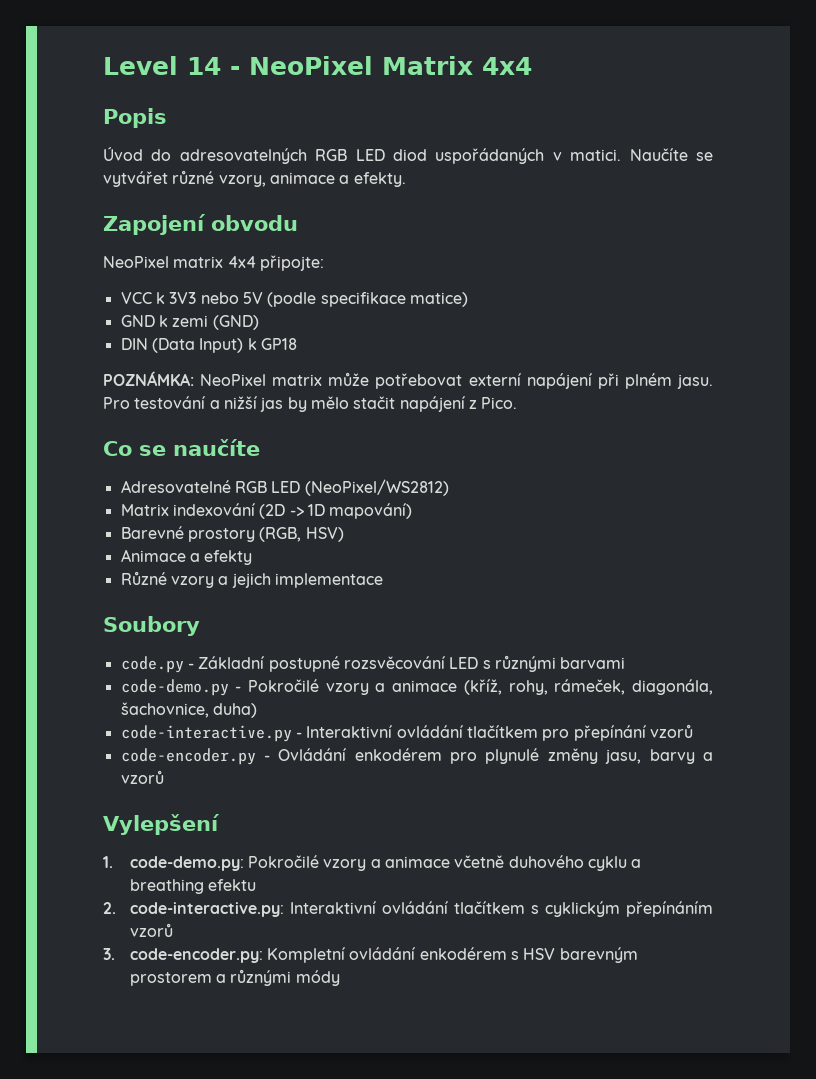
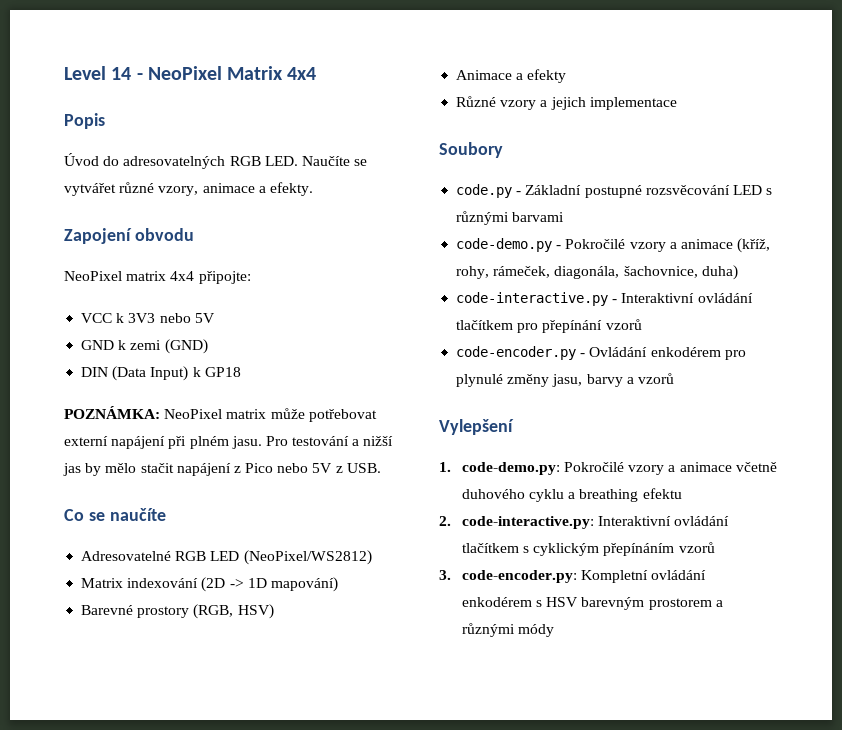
- Úvod do adresovatelných RGB LED diod uspořádaných v matici. Naučíte se vytvářet různé vzory, animace a efekty.
+ Úvod do adresovatelných RGB LED. Naučíte se vytvářet různé vzory, animace a efekty.
- VCC k 3V3 nebo 5V (podle specifikace matice)
+ VCC k 3V3 nebo 5V
- Pro testování a nižší jas by mělo stačit napájení z Pico.
+ Pro testování a nižší jas by mělo stačit napájení z Pico nebo 5V z USB.

